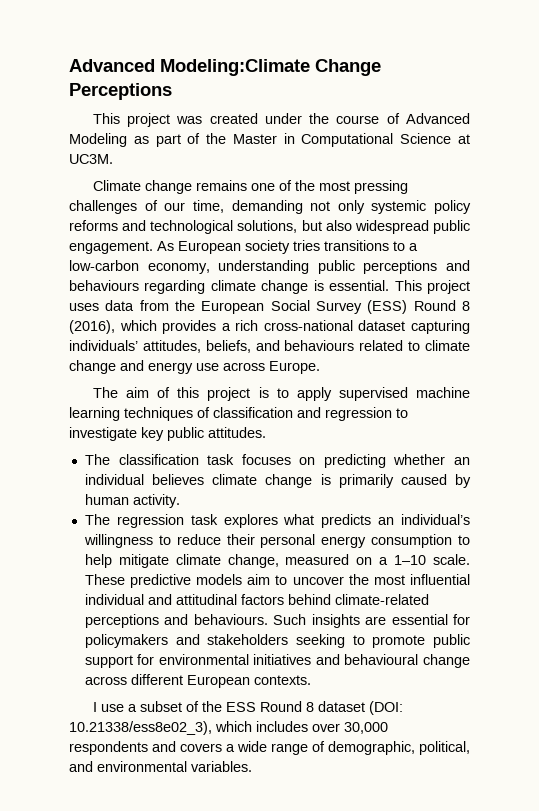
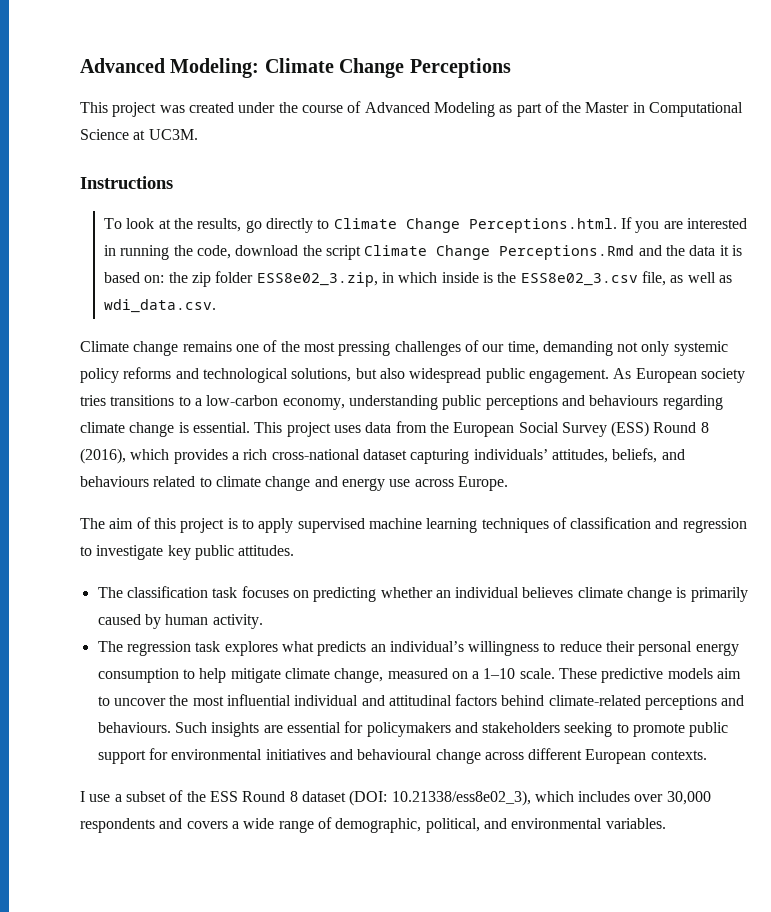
- Advanced Modeling:Climate Change Perceptions
+ Advanced Modeling: Climate Change Perceptions
+ Instructions
+ To look at the results, go directly to Climate Change Perceptions.html. If you are interested in running the code, download the script Climate Change Perceptions.Rmd and the data it is based on: the zip folder ESS8e02_3.zip, in which inside is the ESS8e02_3.csv file, as well as wdi_data.csv.

